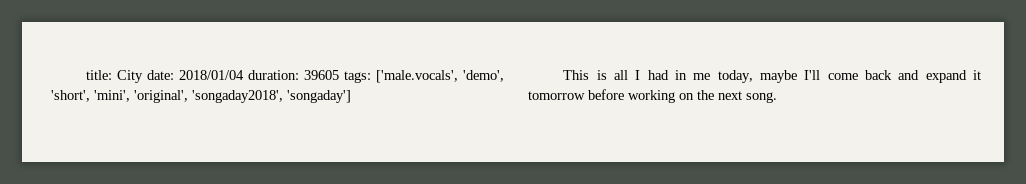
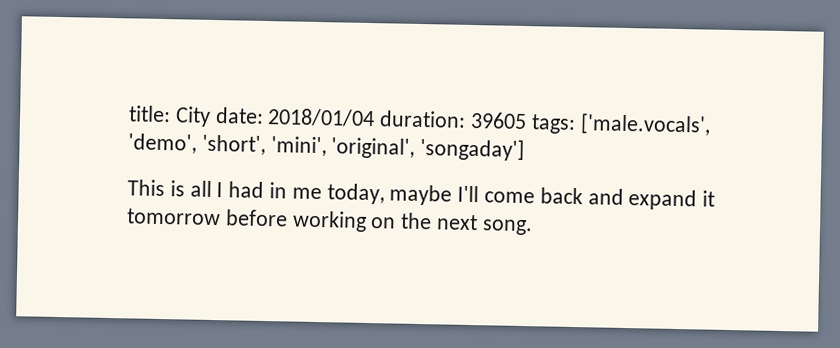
- title: City date: 2018/01/04 duration: 39605 tags: ['male.vocals', 'demo', 'short', 'mini', 'original', 'songaday2018', 'songaday']
+ title: City date: 2018/01/04 duration: 39605 tags: ['male.vocals', 'demo', 'short', 'mini', 'original', 'songaday']

